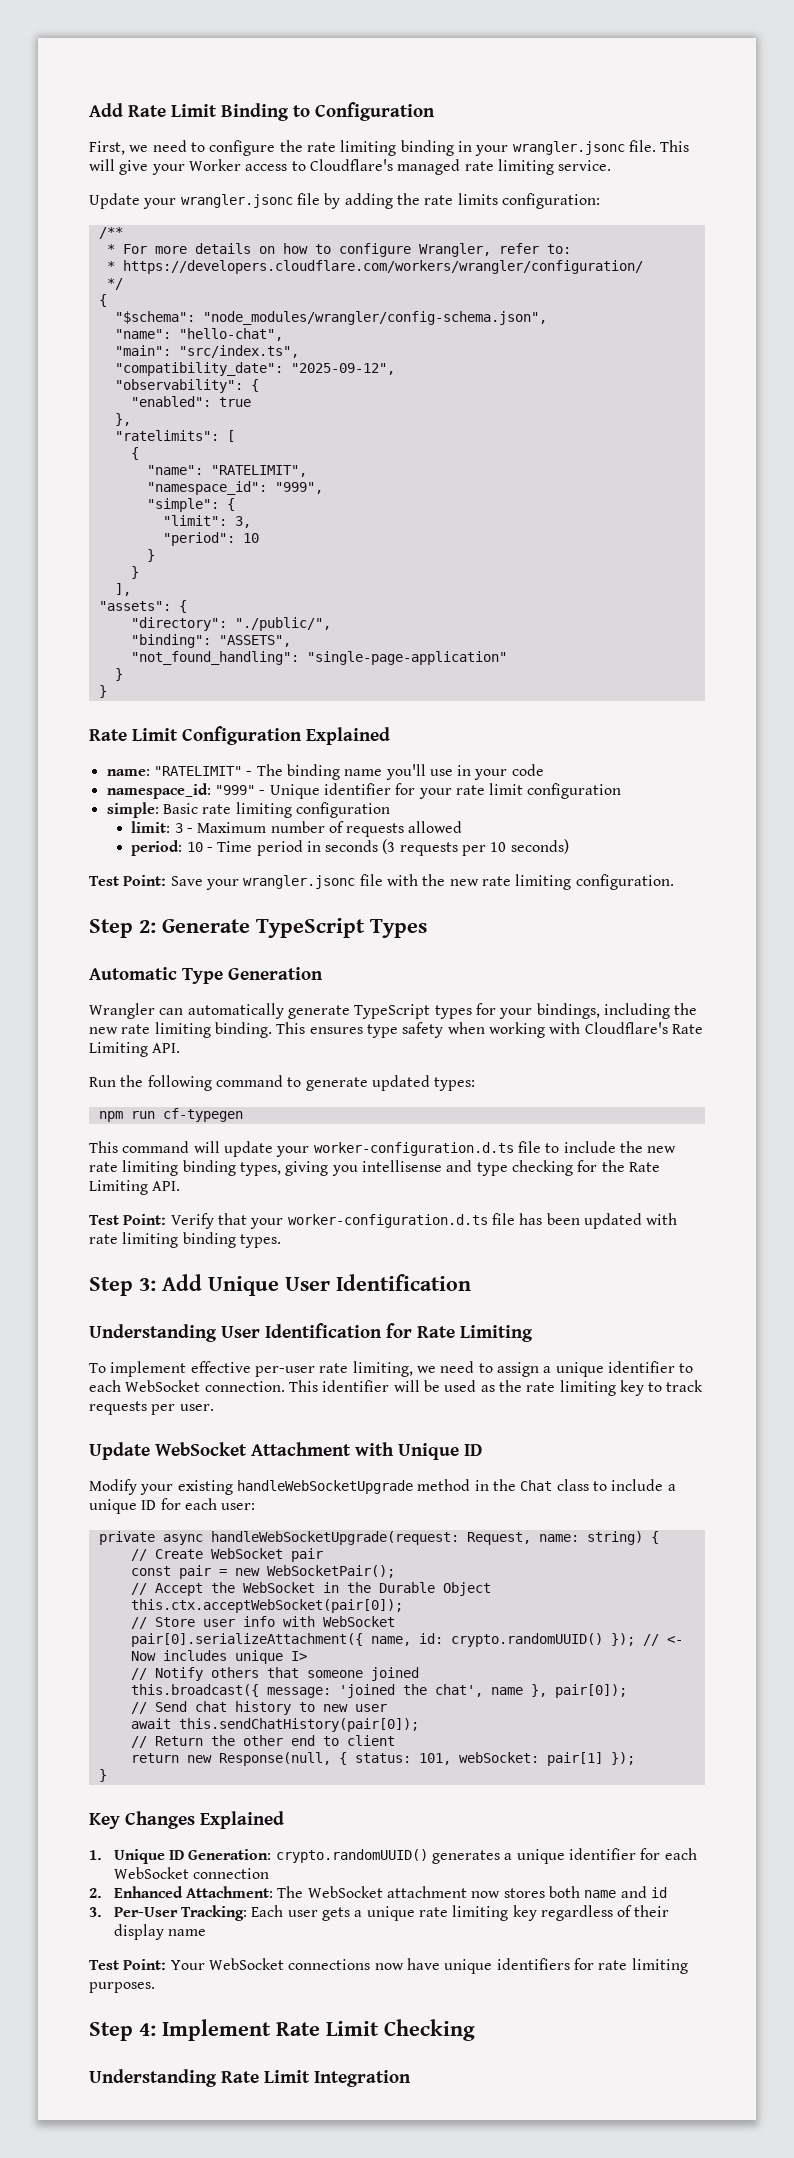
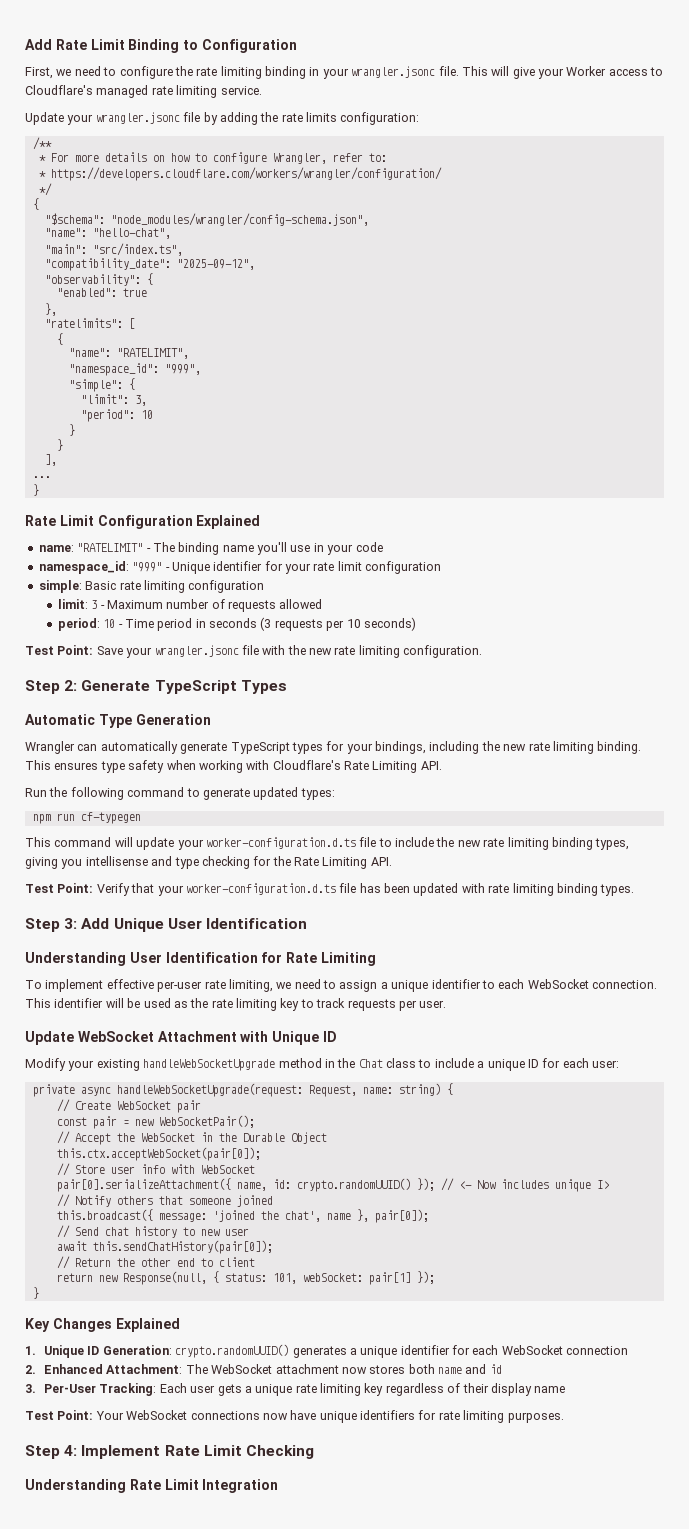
- "assets": {
- "directory": "./public/",
- "binding": "ASSETS",
- "not_found_handling": "single-page-application"
- }
+ ...

